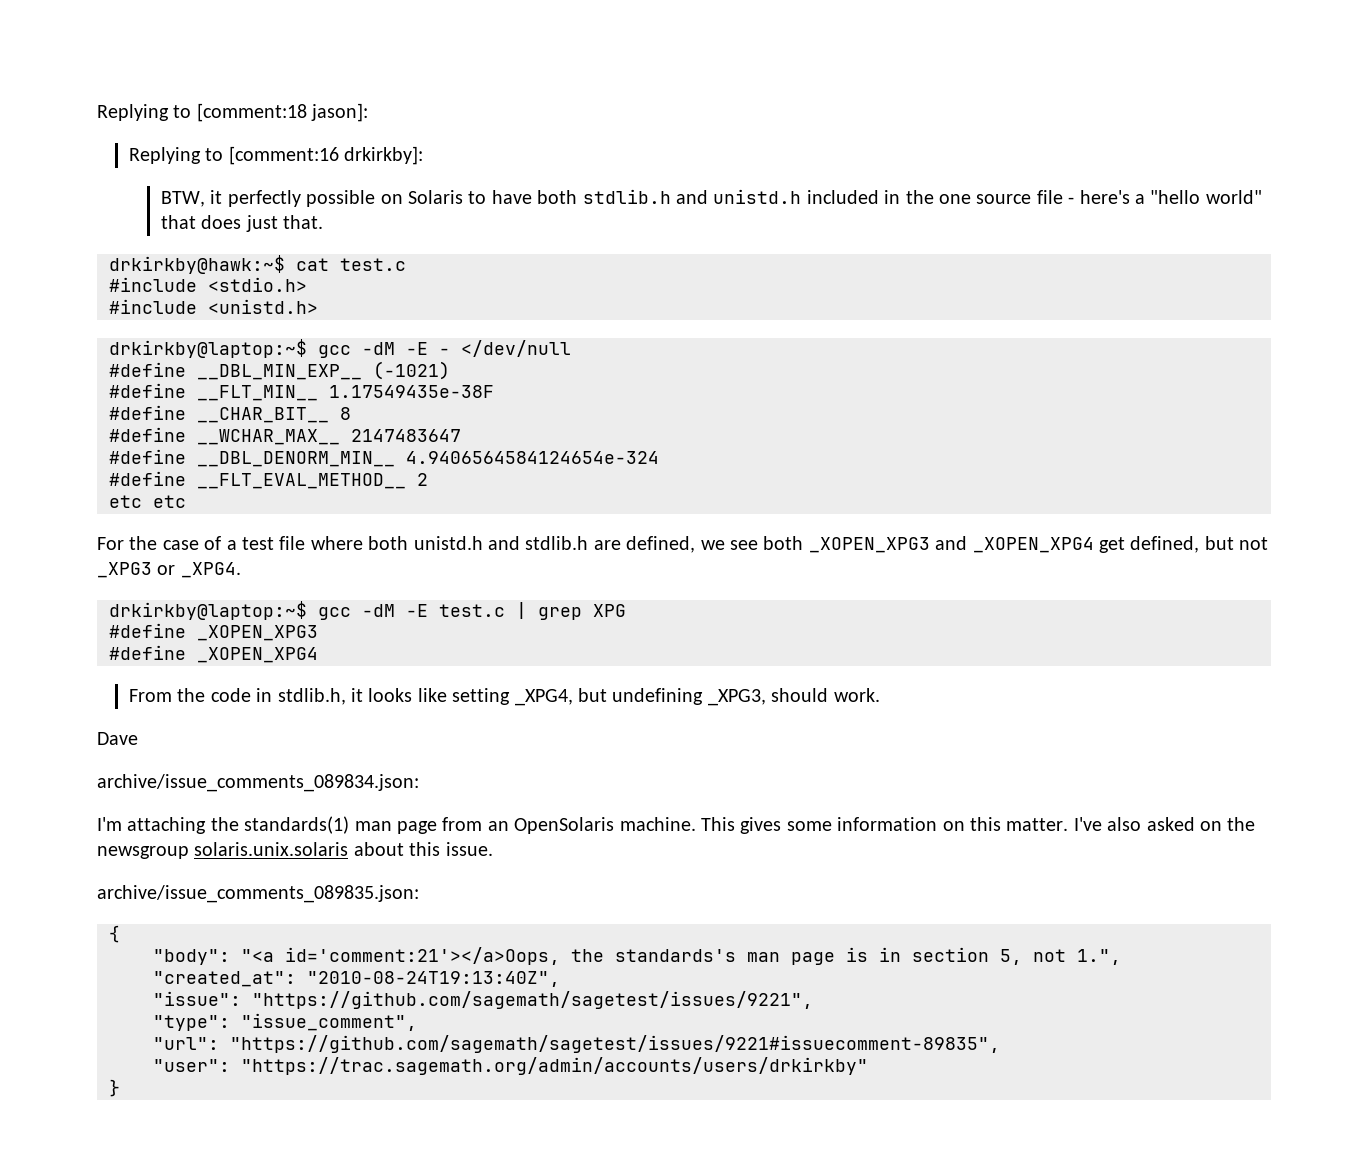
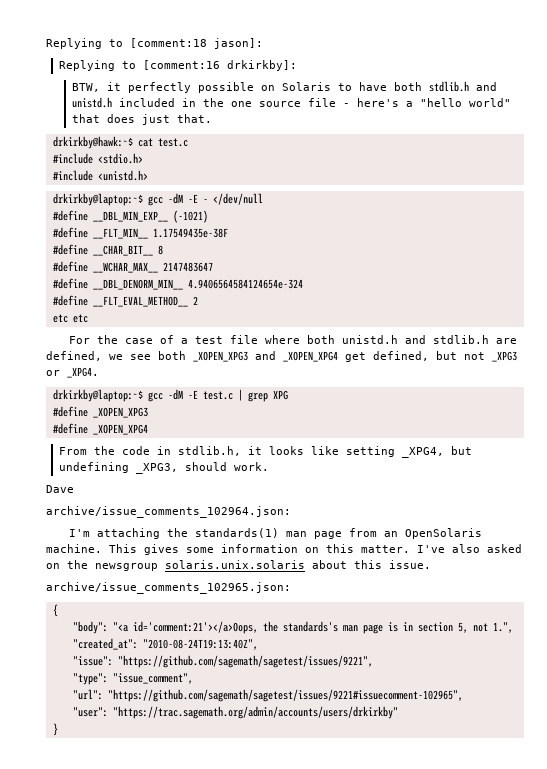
- archive/issue_comments_089834.json:
+ archive/issue_comments_102964.json:
- archive/issue_comments_089835.json:
+ archive/issue_comments_102965.json:
- "url": "https://github.com/sagemath/sagetest/issues/9221#issuecomment-89835",
+ "url": "https://github.com/sagemath/sagetest/issues/9221#issuecomment-102965",

